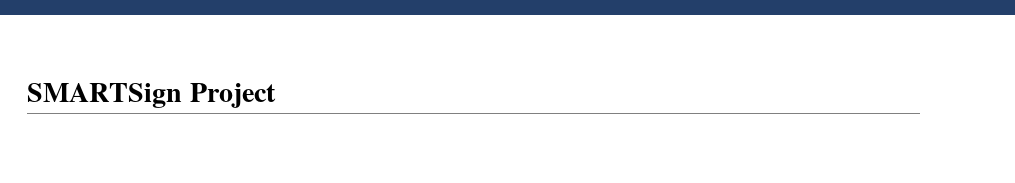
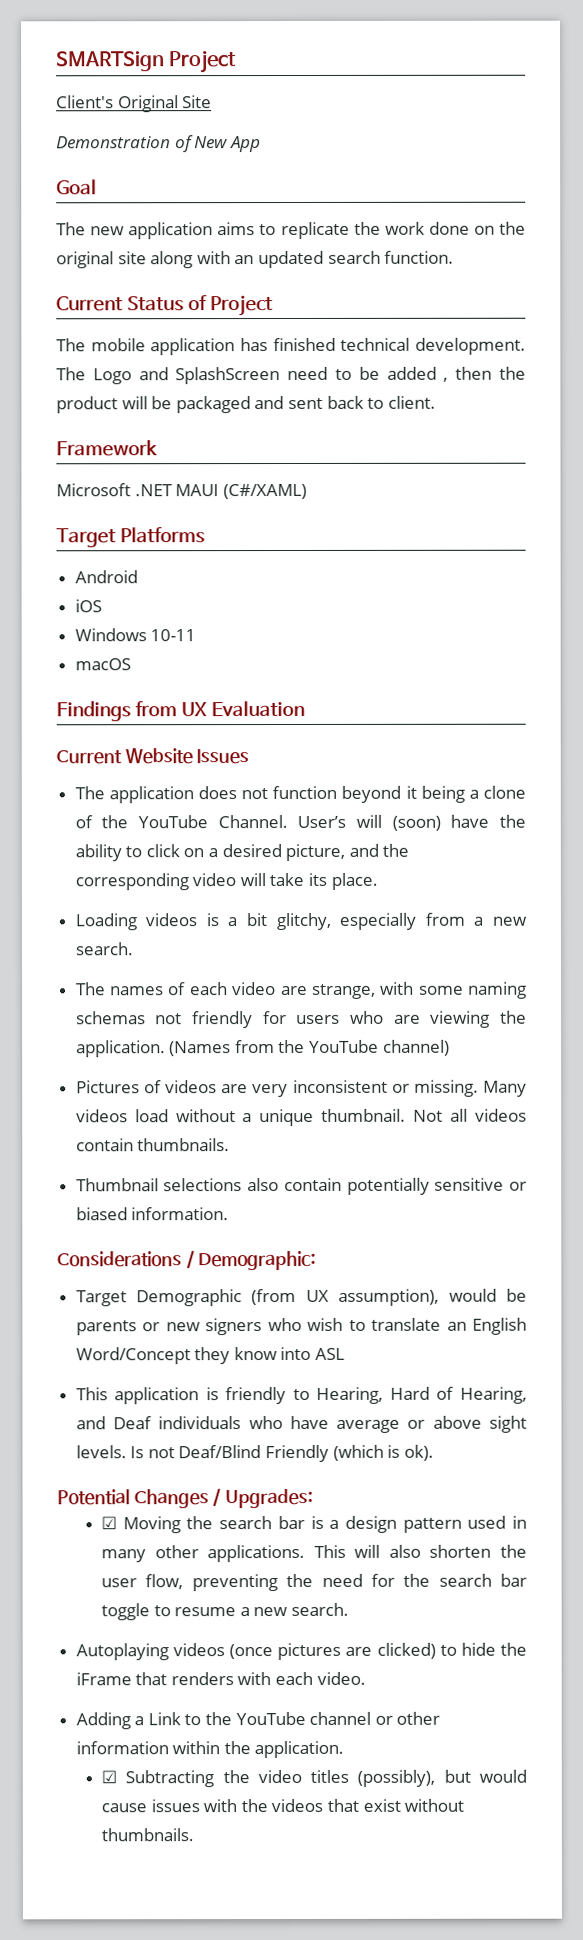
+ Client's Original Site
+ Demonstration of New App
+ Goal
+ The new application aims to replicate the work done on the original site along with an updated search function.
+ Current Status of Project
+ The mobile application has finished technical development. The Logo and SplashScreen need to be added , then the product will be packaged and sent back to client.
+ Framework
+ Microsoft .NET MAUI (C#/XAML)
+ Target Platforms
+ Android
+ iOS
+ Windows 10-11
+ macOS
+ Findings from UX Evaluation
+ Current Website Issues
+ The application does not function beyond it being a clone of the YouTube Channel. User’s will (soon) have the ability to click on a desired picture, and the corresponding video will take its place.
+ Loading videos is a bit glitchy, especially from a new search.
+ The names of each video are strange, with some naming schemas not friendly for users who are viewing the application. (Names from the YouTube channel)
+ Pictures of videos are very inconsistent or missing. Many videos load without a unique thumbnail. Not all videos contain thumbnails.
+ Thumbnail selections also contain potentially sensitive or biased information.
+ Considerations / Demographic:
+ Target Demographic (from UX assumption), would be parents or new signers who wish to translate an English Word/Concept they know into ASL
+ This application is friendly to Hearing, Hard of Hearing, and Deaf individuals who have average or above sight levels. Is not Deaf/Blind Friendly (which is ok).
+ Potential Changes / Upgrades:
+ ☑ Moving the search bar is a design pattern used in many other applications. This will also shorten the user flow, preventing the need for the search bar toggle to resume a new search.
+ Autoplaying videos (once pictures are clicked) to hide the iFrame that renders with each video.
+ Adding a Link to the YouTube channel or other information within the application.
+ ☑ Subtracting the video titles (possibly), but would cause issues with the videos that exist without thumbnails.

